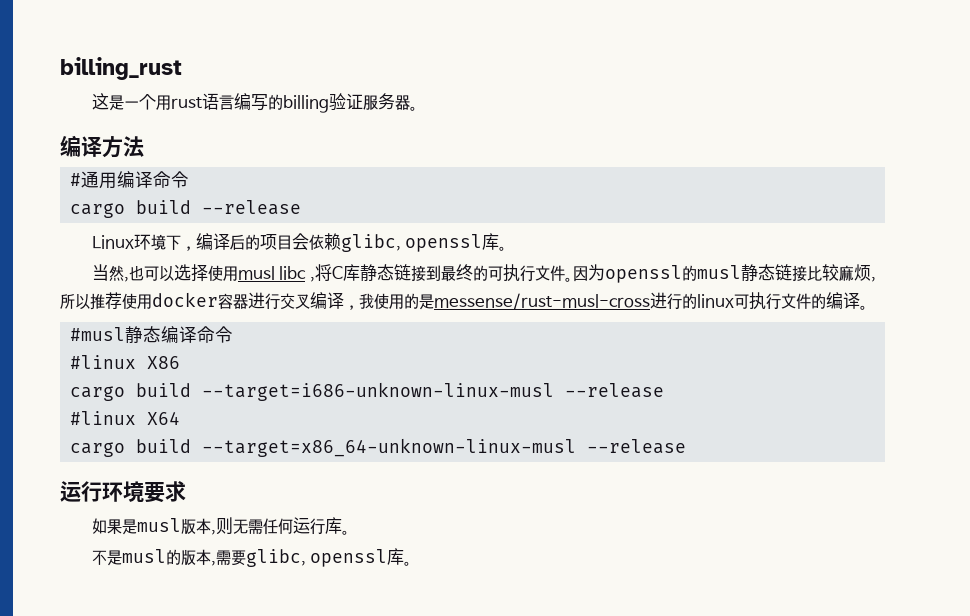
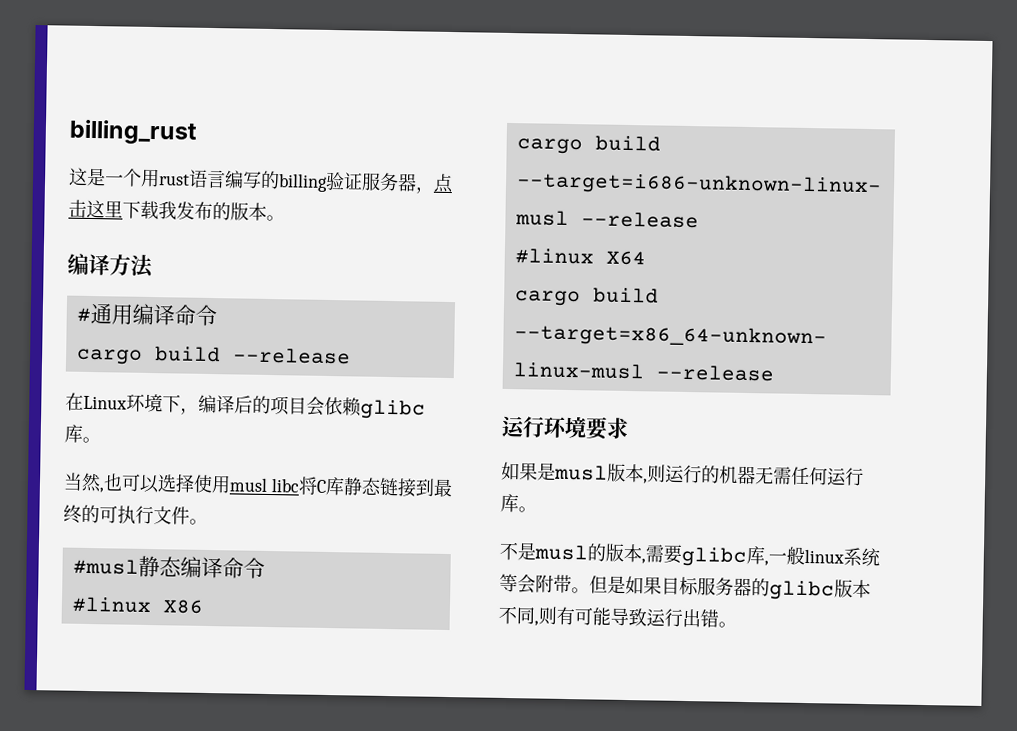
- 这是一个用rust语言编写的billing验证服务器。
+ 这是一个用rust语言编写的billing验证服务器，点击这里下载我发布的版本。
- Linux环境下，编译后的项目会依赖glibc, openssl库。
+ 在Linux环境下，编译后的项目会依赖glibc库。
- 当然,也可以选择使用musl libc ,将C库静态链接到最终的可执行文件。因为openssl的musl静态链接比较麻烦,所以推荐使用docker容器进行交叉编译，我使用的是messense/rust-musl-cross进行的linux可执行文件的编译。
+ 当然,也可以选择使用musl libc将C库静态链接到最终的可执行文件。
- 如果是musl版本,则无需任何运行库。
+ 如果是musl版本,则运行的机器无需任何运行库。
- 不是musl的版本,需要glibc, openssl库。
+ 不是musl的版本,需要glibc库,一般linux系统等会附带。但是如果目标服务器的glibc版本不同,则有可能导致运行出错。

